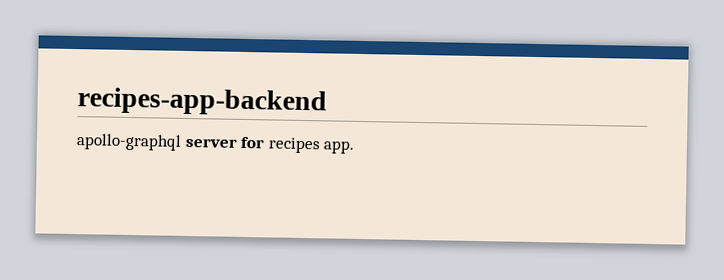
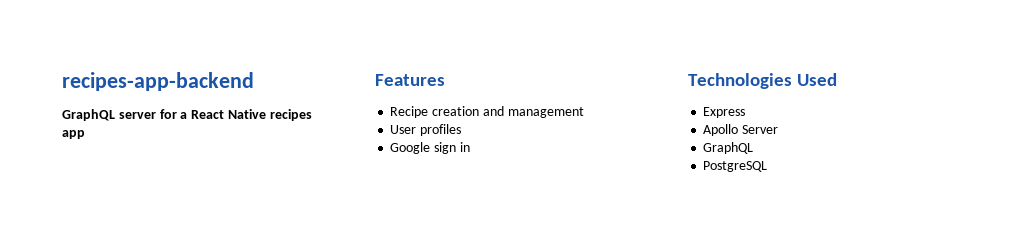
- apollo-graphql server for recipes app.
+ GraphQL server for a React Native recipes app
+ Features
+ Recipe creation and management
+ User profiles
+ Google sign in
+ Technologies Used
+ Express
+ Apollo Server
+ GraphQL
+ PostgreSQL

